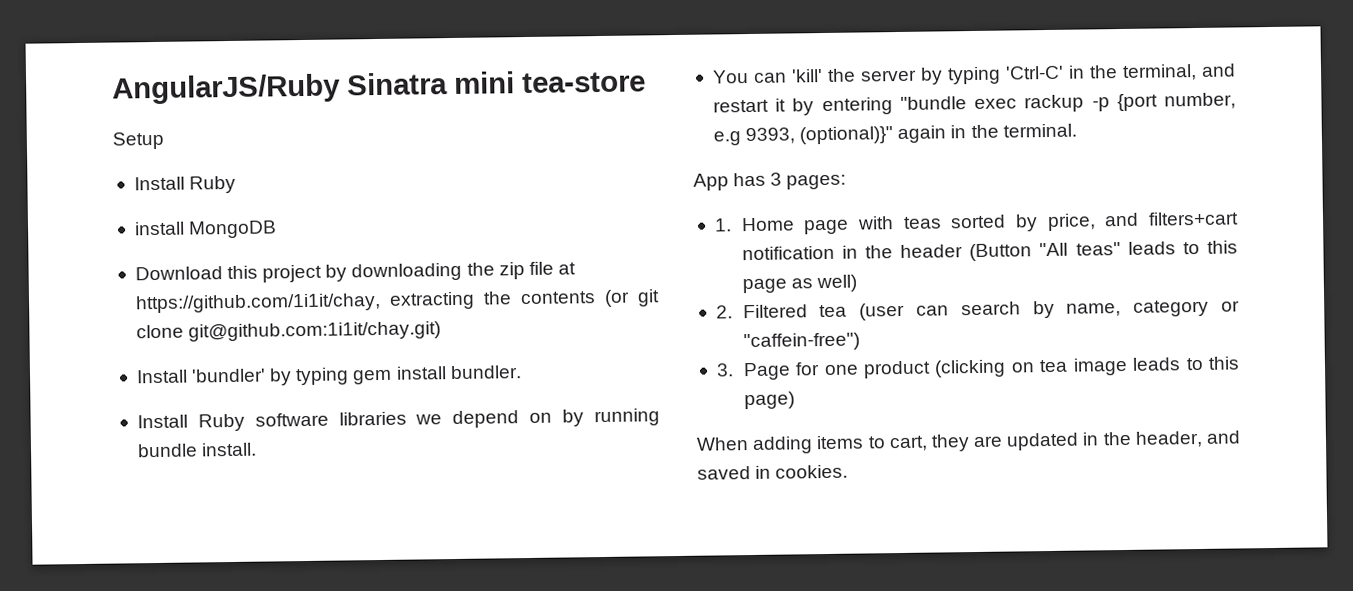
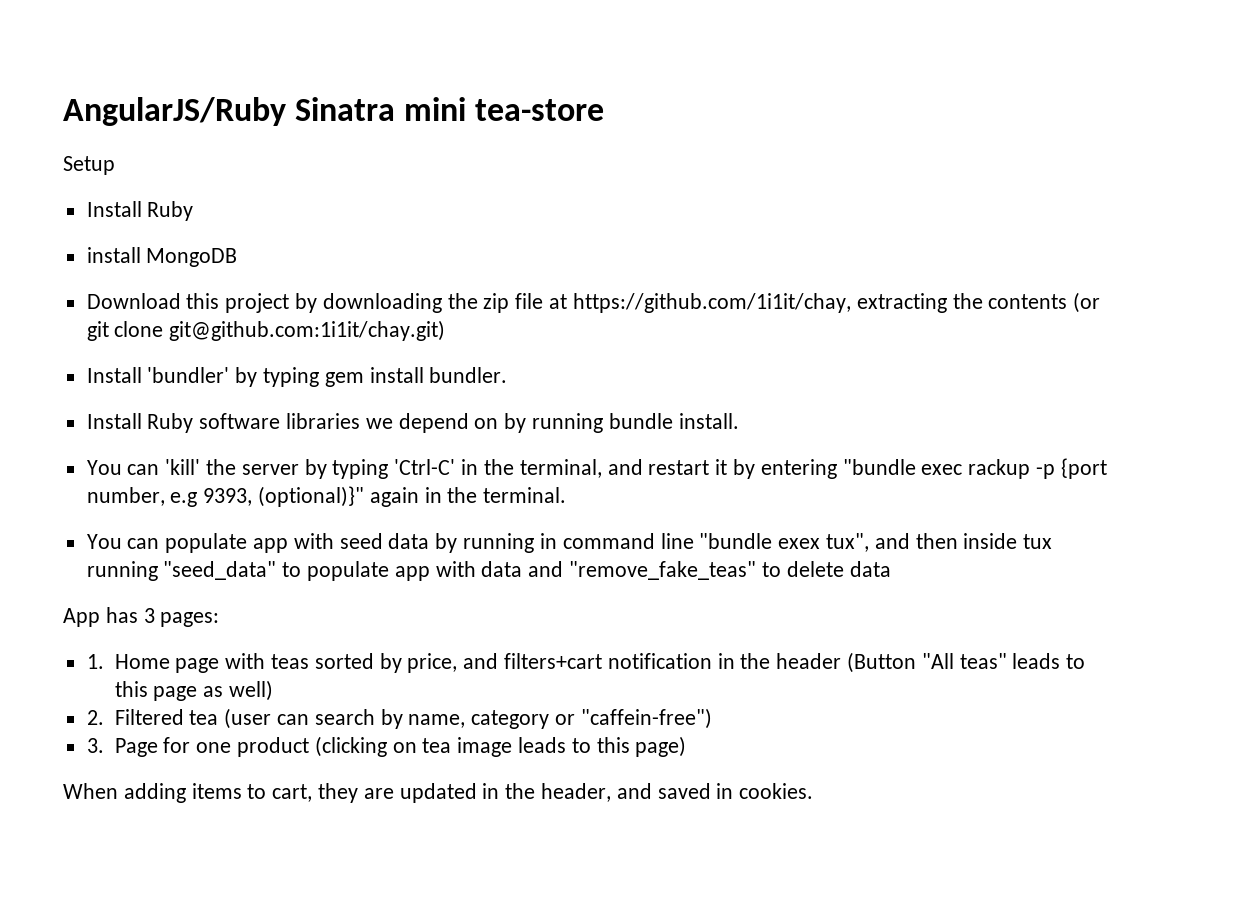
+ You can populate app with seed data by running in command line "bundle exex tux", and then inside tux running "seed_data" to populate app with data and "remove_fake_teas" to delete data

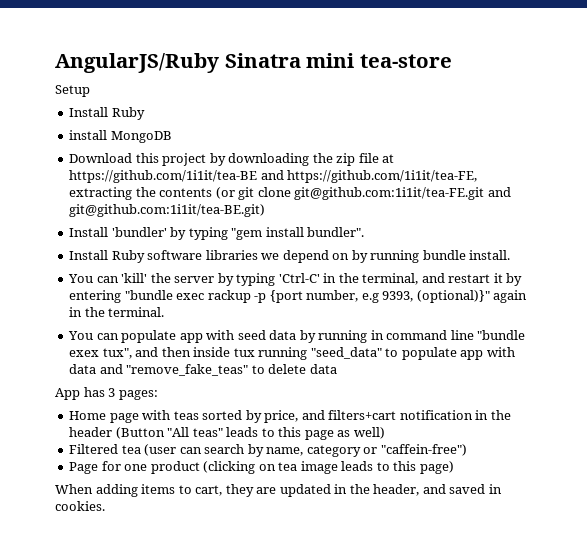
- Download this project by downloading the zip file at https://github.com/1i1it/chay, extracting the contents (or git clone git@github.com:1i1it/chay.git)
+ Download this project by downloading the zip file at https://github.com/1i1it/tea-BE and https://github.com/1i1it/tea-FE, extracting the contents (or git clone git@github.com:1i1it/tea-FE.git and git@github.com:1i1it/tea-BE.git)
- Install 'bundler' by typing gem install bundler.
+ Install 'bundler' by typing "gem install bundler".
- 1. Home page with teas sorted by price, and filters+cart notification in the header (Button "All teas" leads to this page as well)
+ Home page with teas sorted by price, and filters+cart notification in the header (Button "All teas" leads to this page as well)
- 2. Filtered tea (user can search by name, category or "caffein-free")
+ Filtered tea (user can search by name, category or "caffein-free")
- 3. Page for one product (clicking on tea image leads to this page)
+ Page for one product (clicking on tea image leads to this page)

